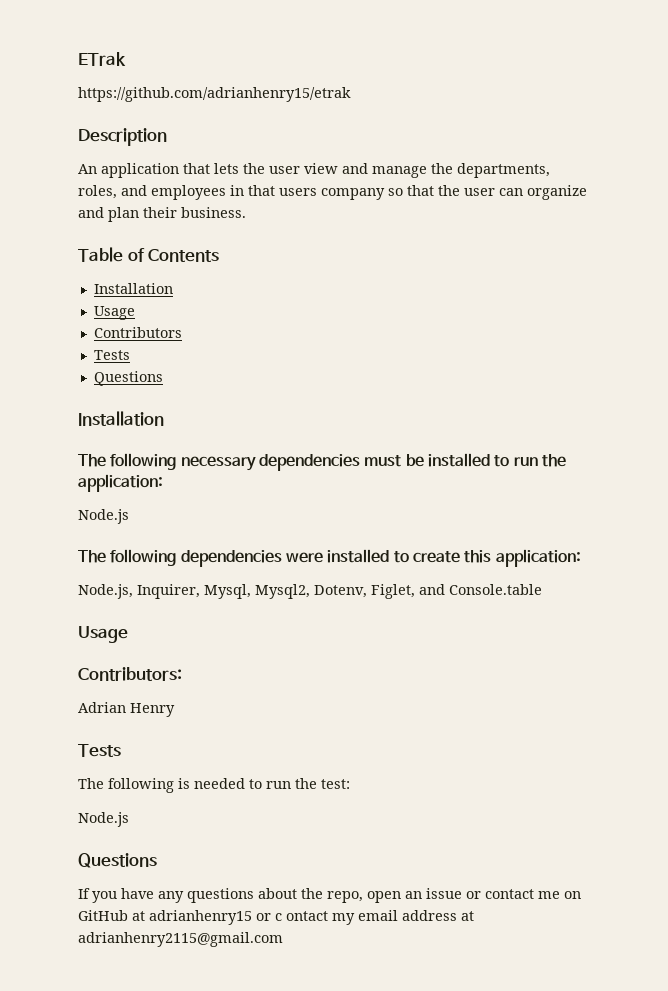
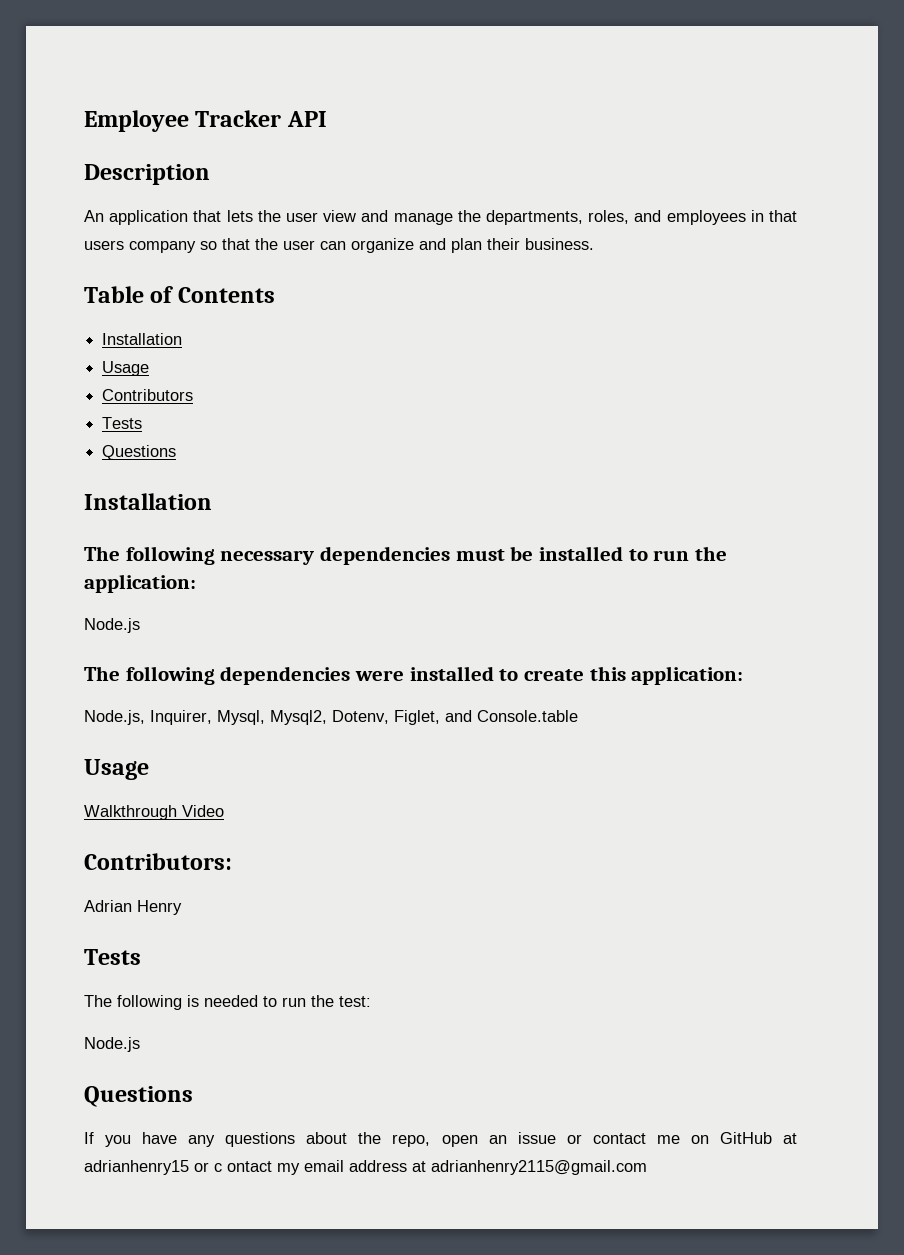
- ETrak
- https://github.com/adrianhenry15/etrak
+ Employee Tracker API
+ Walkthrough Video

